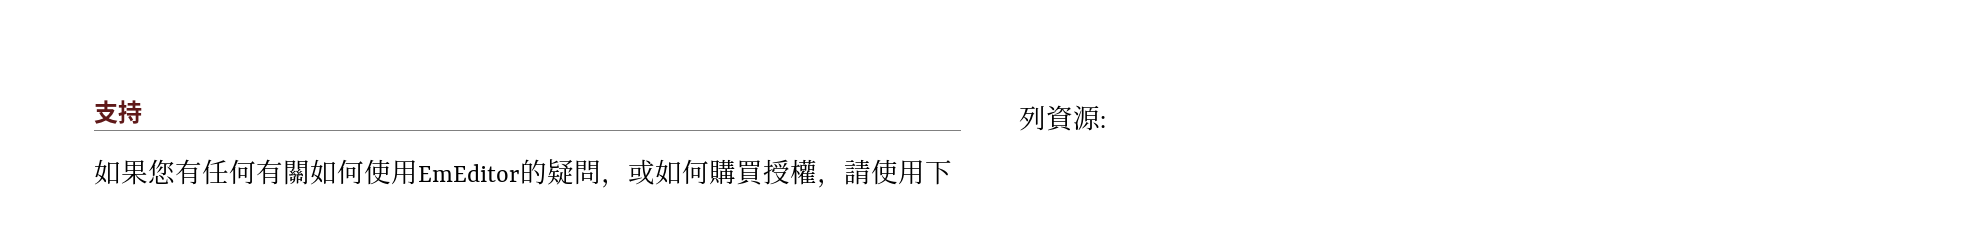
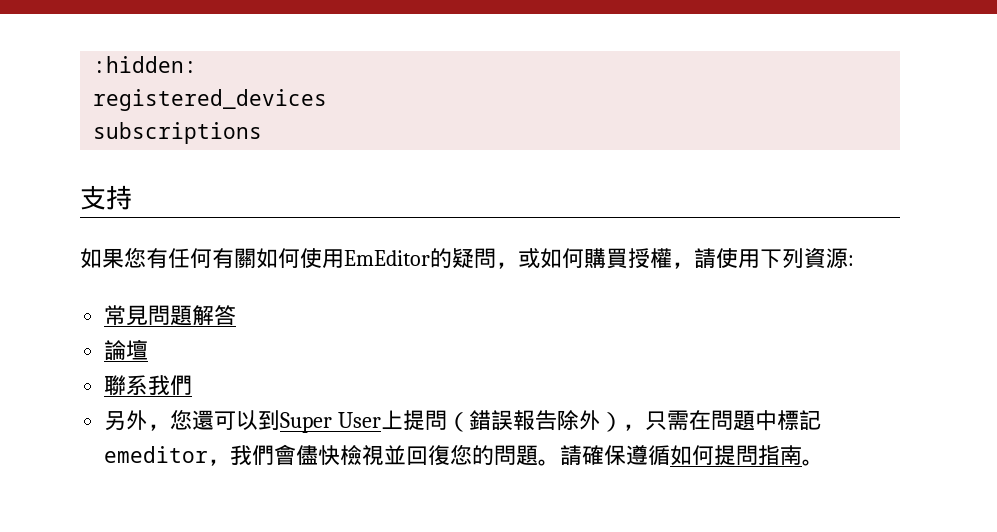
+ :hidden:
+ registered_devices
+ subscriptions
+ 常見問題解答
+ 論壇
+ 聯系我們
+ 另外，您還可以到Super User上提問（錯誤報告除外），只需在問題中標記emeditor，我們會儘快檢視並回復您的問題。請確保遵循如何提問指南。

